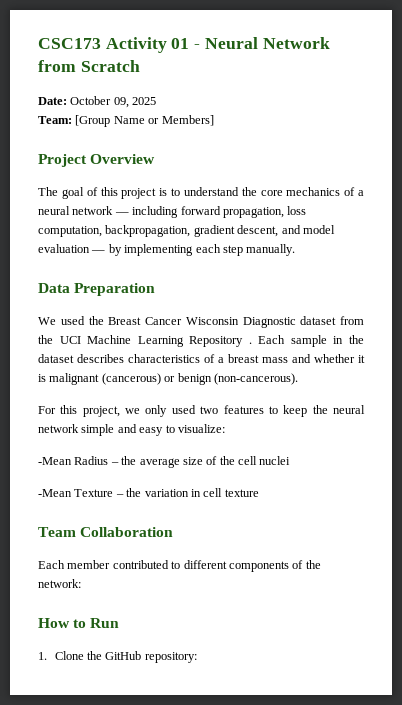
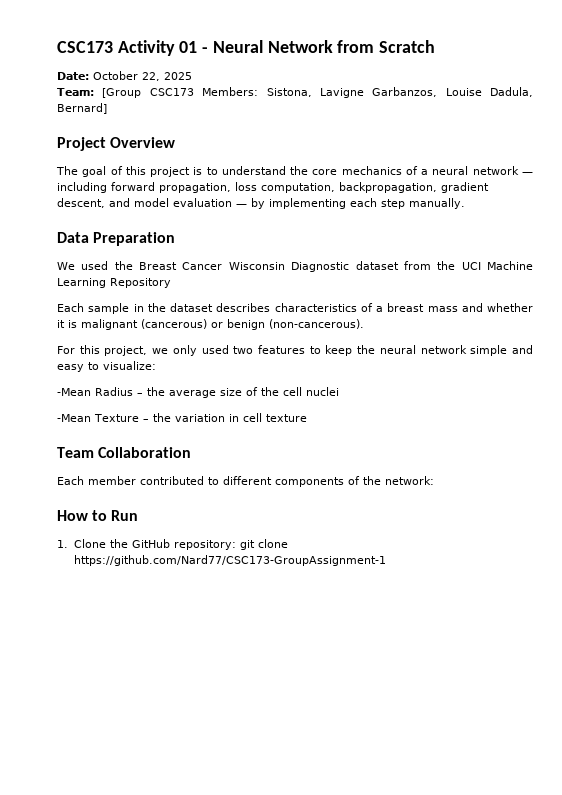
- Date: October 09, 2025
+ Date: October 22, 2025
- Team: [Group Name or Members]
+ Team: [Group CSC173 Members: Sistona, Lavigne Garbanzos, Louise Dadula, Bernard]
- We used the Breast Cancer Wisconsin Diagnostic dataset from the UCI Machine Learning Repository . Each sample in the dataset describes characteristics of a breast mass and whether it is malignant (cancerous) or benign (non-cancerous).
+ We used the Breast Cancer Wisconsin Diagnostic dataset from the UCI Machine Learning Repository
+ Each sample in the dataset describes characteristics of a breast mass and whether it is malignant (cancerous) or benign (non-cancerous).
- 1. Clone the GitHub repository:
+ 1. Clone the GitHub repository: git clone https://github.com/Nard77/CSC173-GroupAssignment-1

